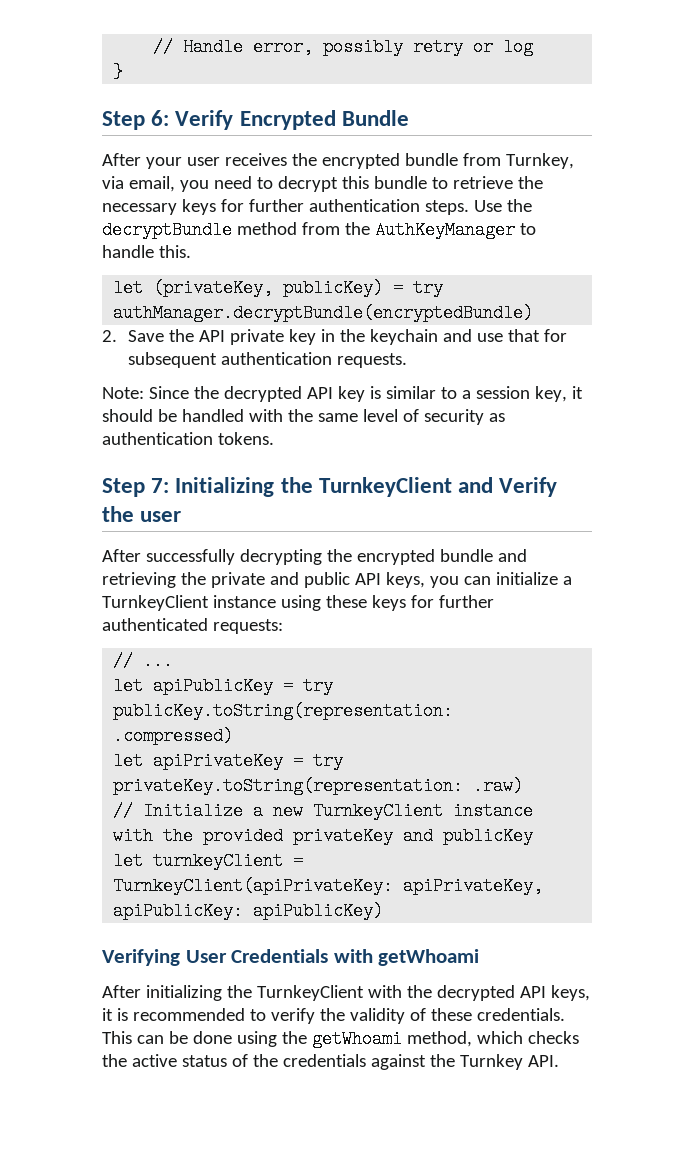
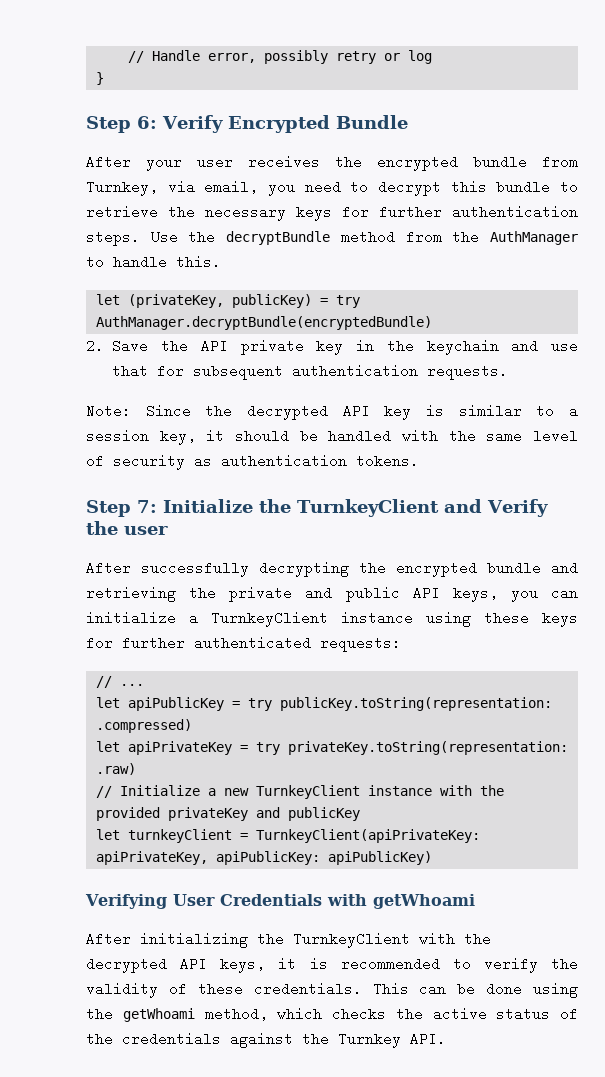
- Use the decryptBundle method from the AuthKeyManager to handle this.
+ Use the decryptBundle method from the AuthManager to handle this.
- let (privateKey, publicKey) = try authManager.decryptBundle(encryptedBundle)
+ let (privateKey, publicKey) = try AuthManager.decryptBundle(encryptedBundle)
- Step 7: Initializing the TurnkeyClient and Verify the user
+ Step 7: Initialize the TurnkeyClient and Verify the user

